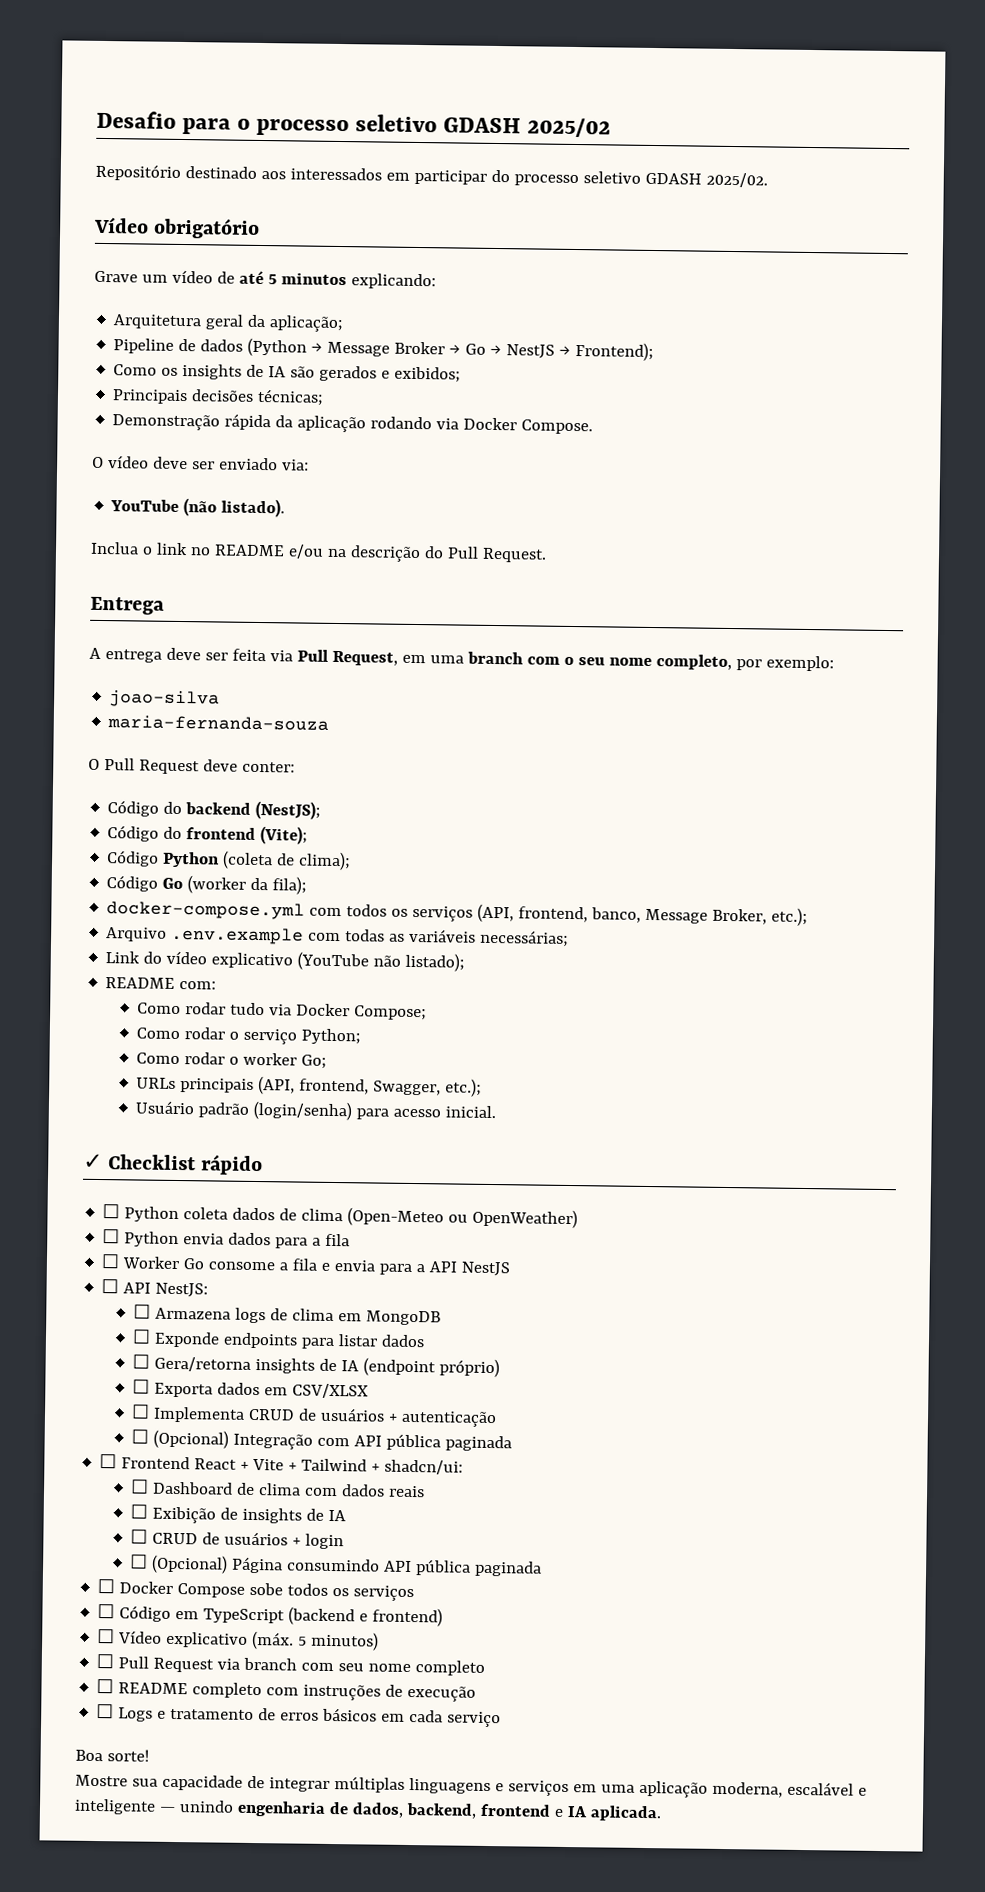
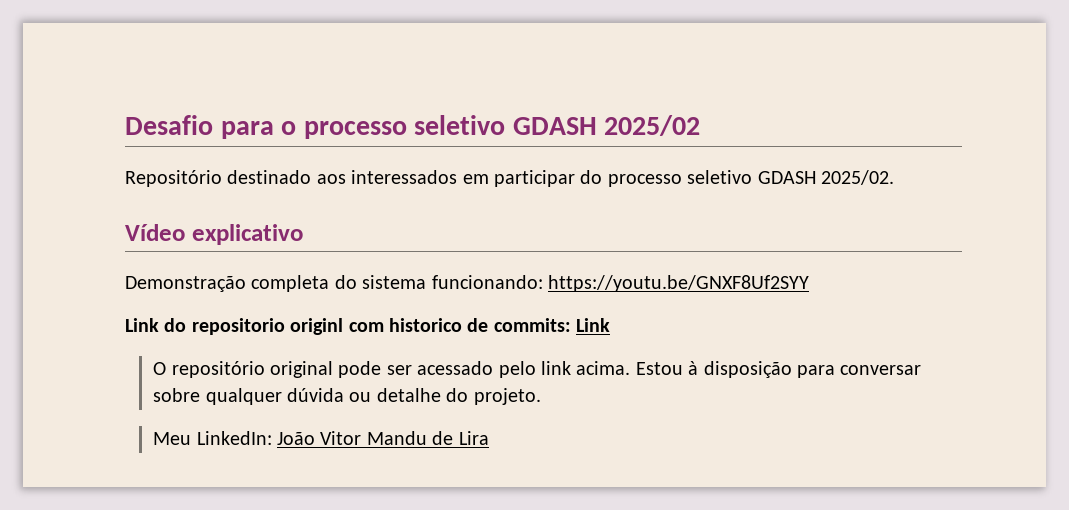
- Vídeo obrigatório
- Grave um vídeo de até 5 minutos explicando:
- Arquitetura geral da aplicação;
- Pipeline de dados (Python → Message Broker → Go → NestJS → Frontend);
- Como os insights de IA são gerados e exibidos;
- Principais decisões técnicas;
- Demonstração rápida da aplicação rodando via Docker Compose.
- O vídeo deve ser enviado via:
- YouTube (não listado).
- Inclua o link no README e/ou na descrição do Pull Request.
- Entrega
- A entrega deve ser feita via Pull Request, em uma branch com o seu nome completo, por exemplo:
- joao-silva
- maria-fernanda-souza
- O Pull Request deve conter:
- Código do backend (NestJS);
- Código do frontend (Vite);
- Código Python (coleta de clima);
- Código Go (worker da fila);
- docker-compose.yml com todos os serviços (API, frontend, banco, Message Broker, etc.);
- Arquivo .env.example com todas as variáveis necessárias;
- Link do vídeo explicativo (YouTube não listado);
- README com:
- Como rodar tudo via Docker Compose;
- Como rodar o serviço Python;
- Como rodar o worker Go;
- URLs principais (API, frontend, Swagger, etc.);
- Usuário padrão (login/senha) para acesso inicial.
- ✓ Checklist rápido
- ☐ Python coleta dados de clima (Open-Meteo ou OpenWeather)
- ☐ Python envia dados para a fila
- ☐ Worker Go consome a fila e envia para a API NestJS
- ☐ API NestJS:
- ☐ Armazena logs de clima em MongoDB
- ☐ Exponde endpoints para listar dados
- ☐ Gera/retorna insights de IA (endpoint próprio)
- ☐ Exporta dados em CSV/XLSX
- ☐ Implementa CRUD de usuários + autenticação
- ☐ (Opcional) Integração com API pública paginada
- ☐ Frontend React + Vite + Tailwind + shadcn/ui:
- ☐ Dashboard de clima com dados reais
- ☐ Exibição de insights de IA
- ☐ CRUD de usuários + login
- ☐ (Opcional) Página consumindo API pública paginada
- ☐ Docker Compose sobe todos os serviços
- ☐ Código em TypeScript (backend e frontend)
- ☐ Vídeo explicativo (máx. 5 minutos)
- ☐ Pull Request via branch com seu nome completo
- ☐ README completo com instruções de execução
- ☐ Logs e tratamento de erros básicos em cada serviço
- Boa sorte!
- Mostre sua capacidade de integrar múltiplas linguagens e serviços em uma aplicação moderna, escalável e inteligente — unindo engenharia de dados, backend, frontend e IA aplicada.
+ Vídeo explicativo
+ Demonstração completa do sistema funcionando: https://youtu.be/GNXF8Uf2SYY
+ Link do repositorio originl com historico de commits: Link
+ O repositório original pode ser acessado pelo link acima. Estou à disposição para conversar sobre qualquer dúvida ou detalhe do projeto.
+ Meu LinkedIn: João Vitor Mandu de Lira

